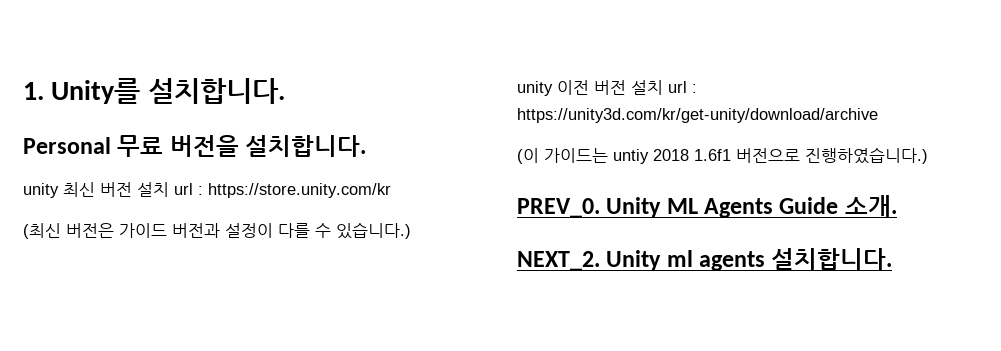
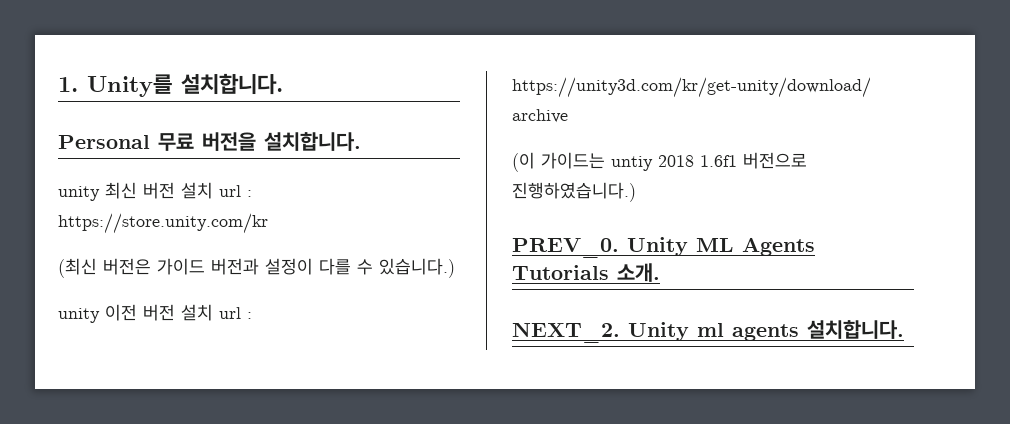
- Unity ML Agents Guide 소개.
+ Unity ML Agents Tutorials 소개.

